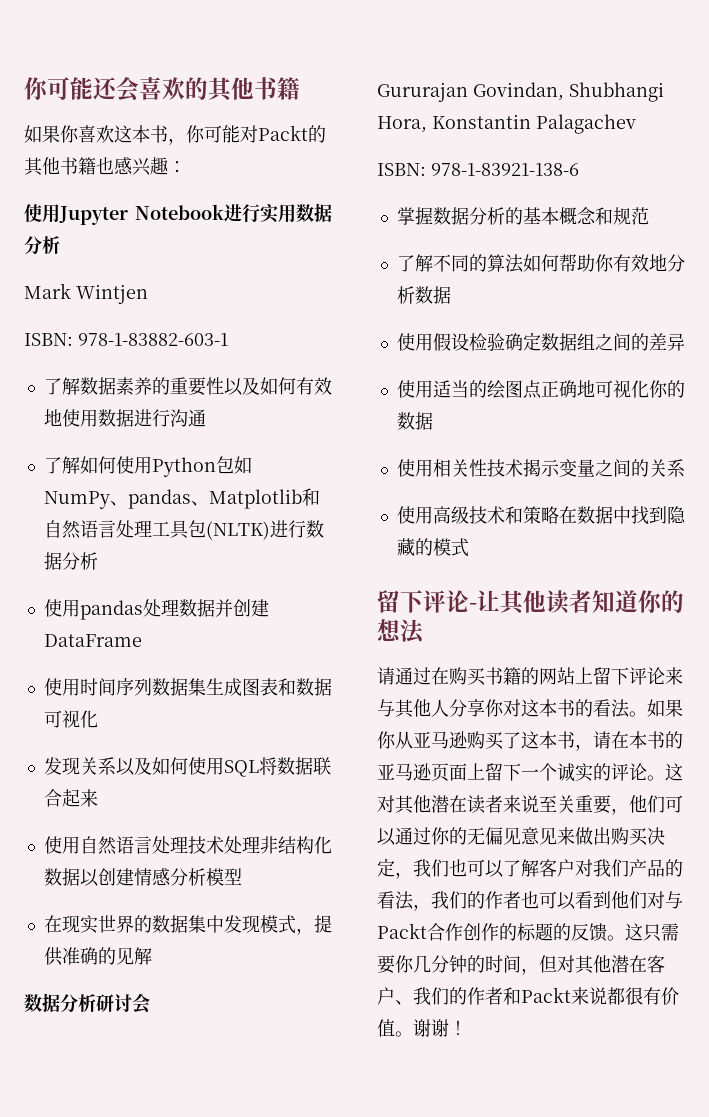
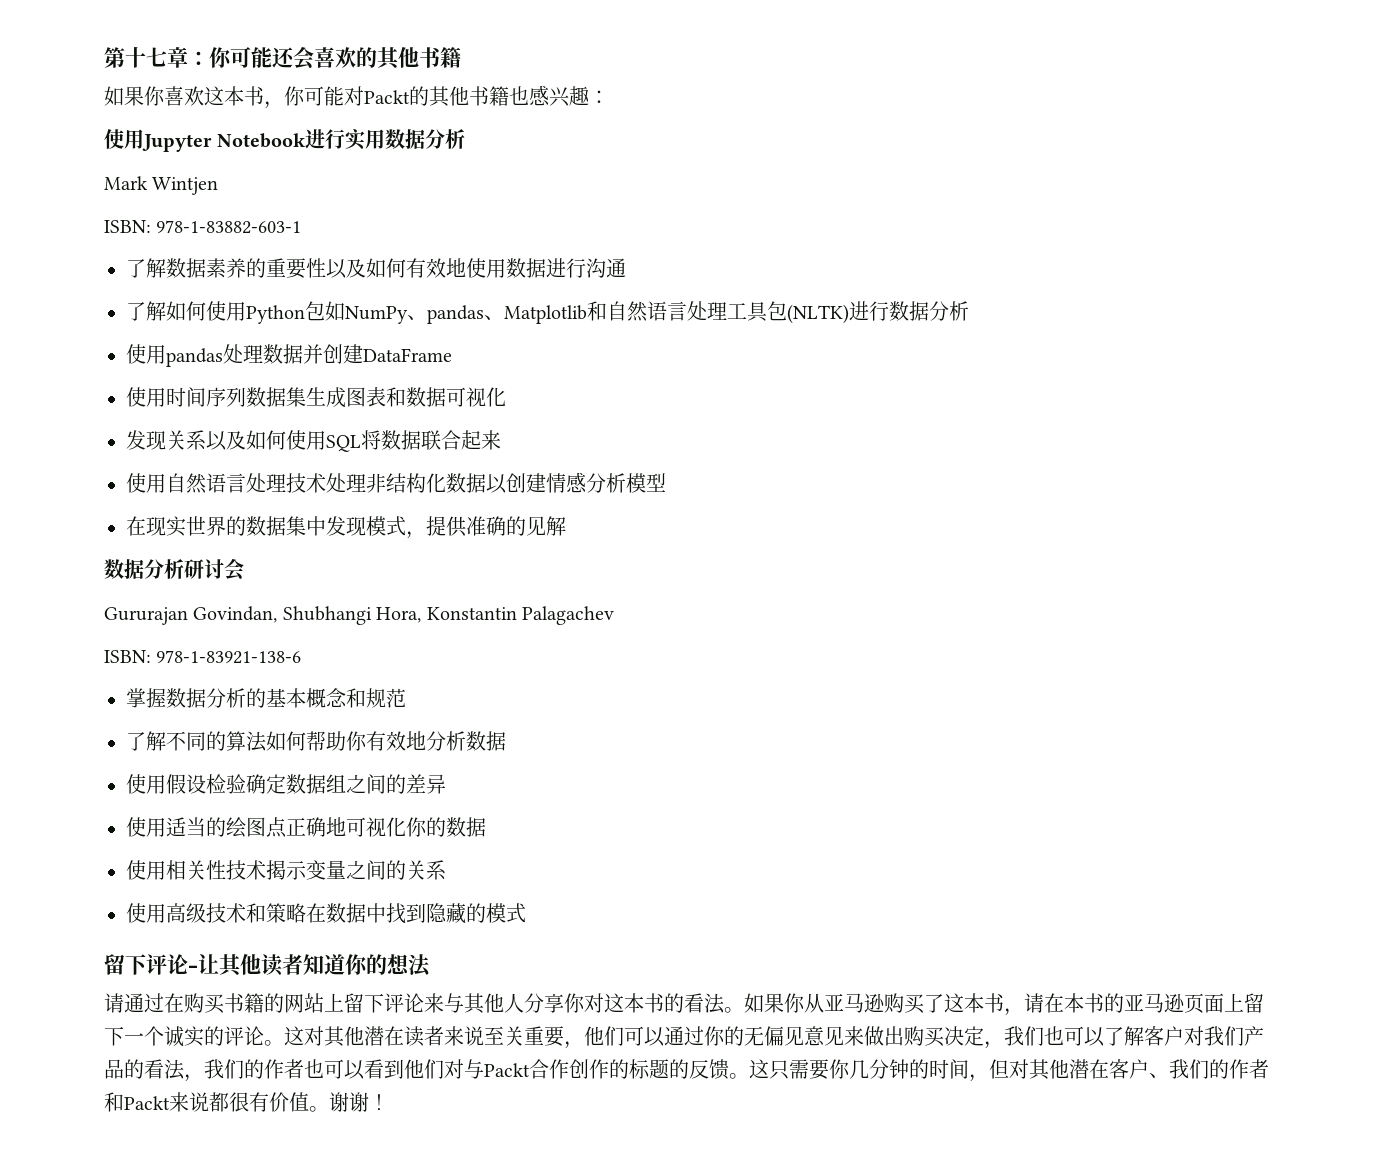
- 你可能还会喜欢的其他书籍
+ 第十七章：你可能还会喜欢的其他书籍

